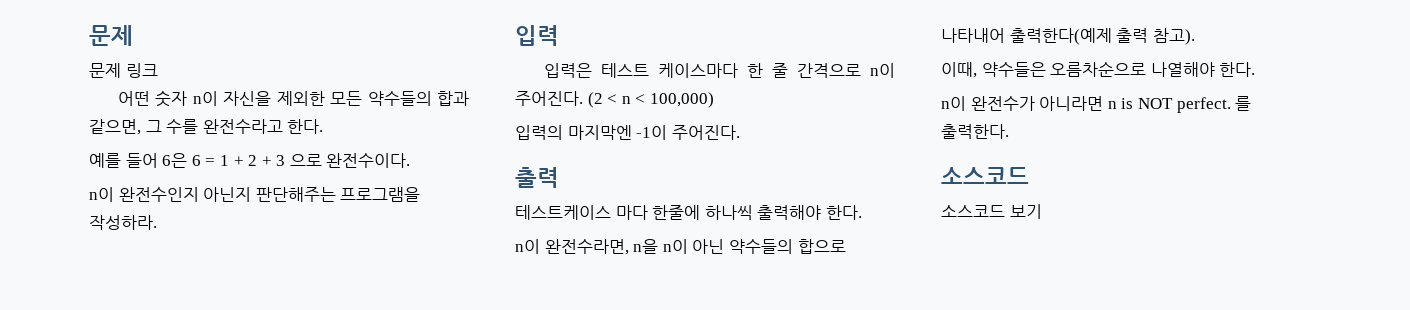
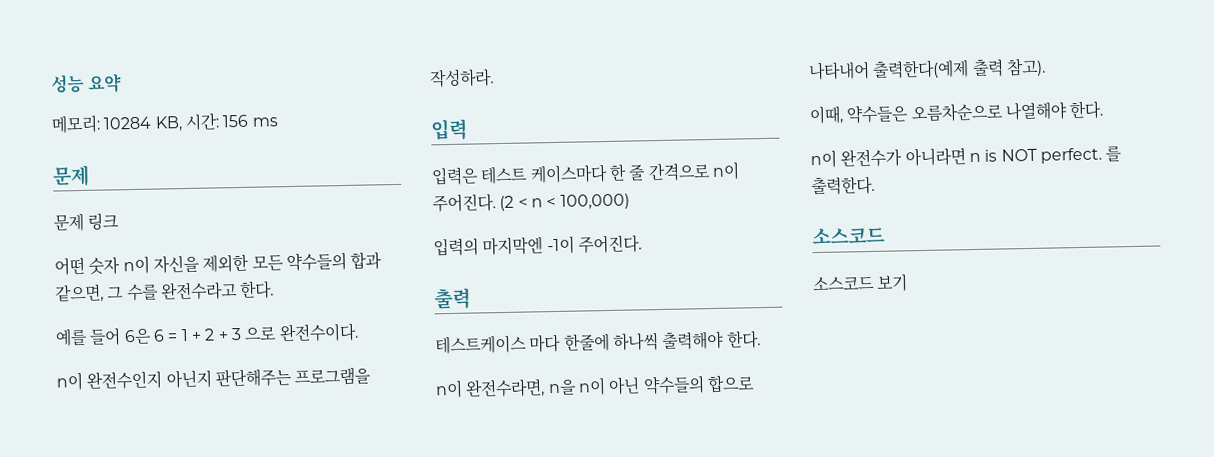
+ 성능 요약
+ 메모리: 10284 KB, 시간: 156 ms

